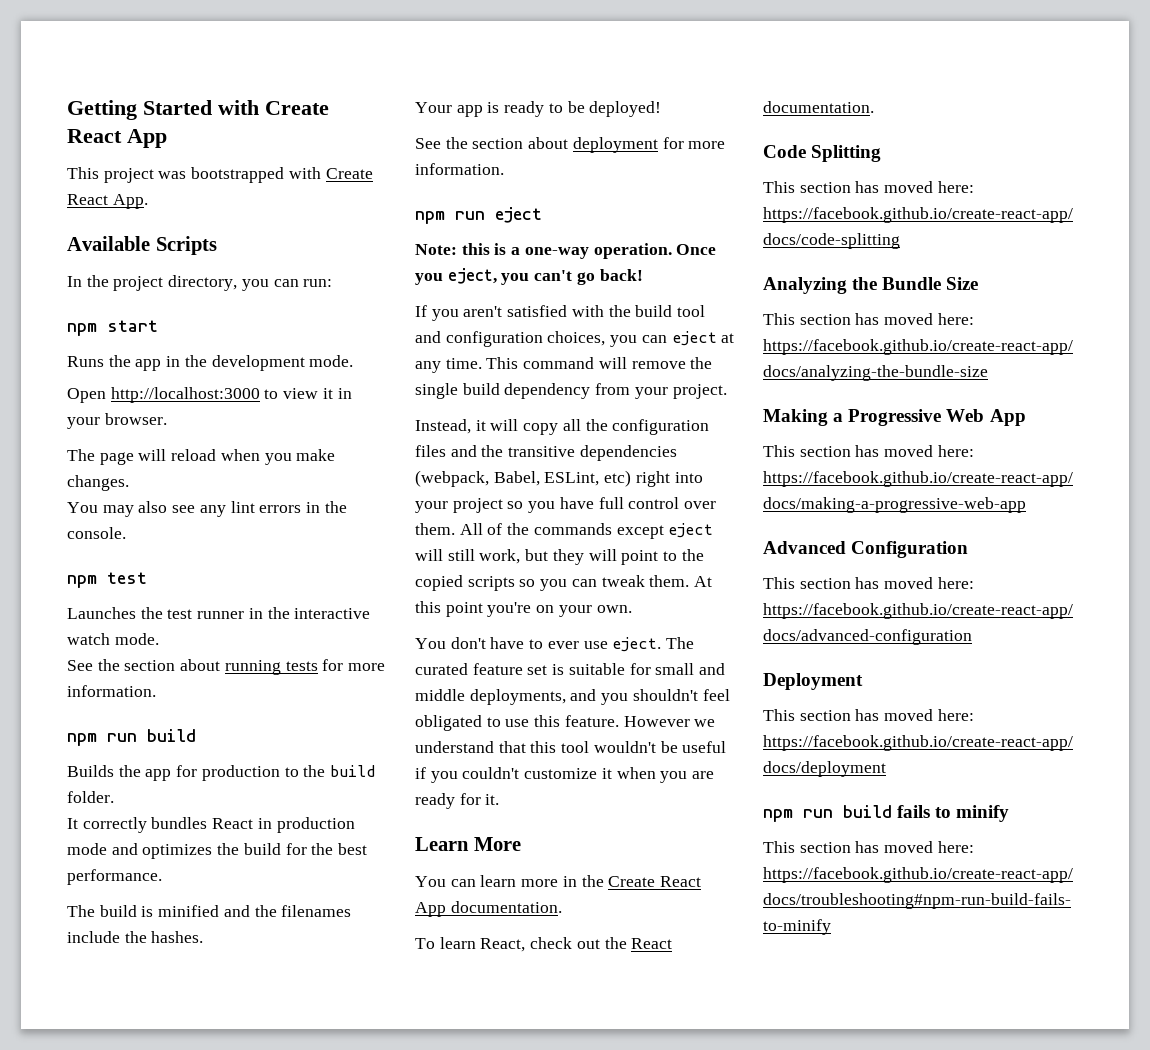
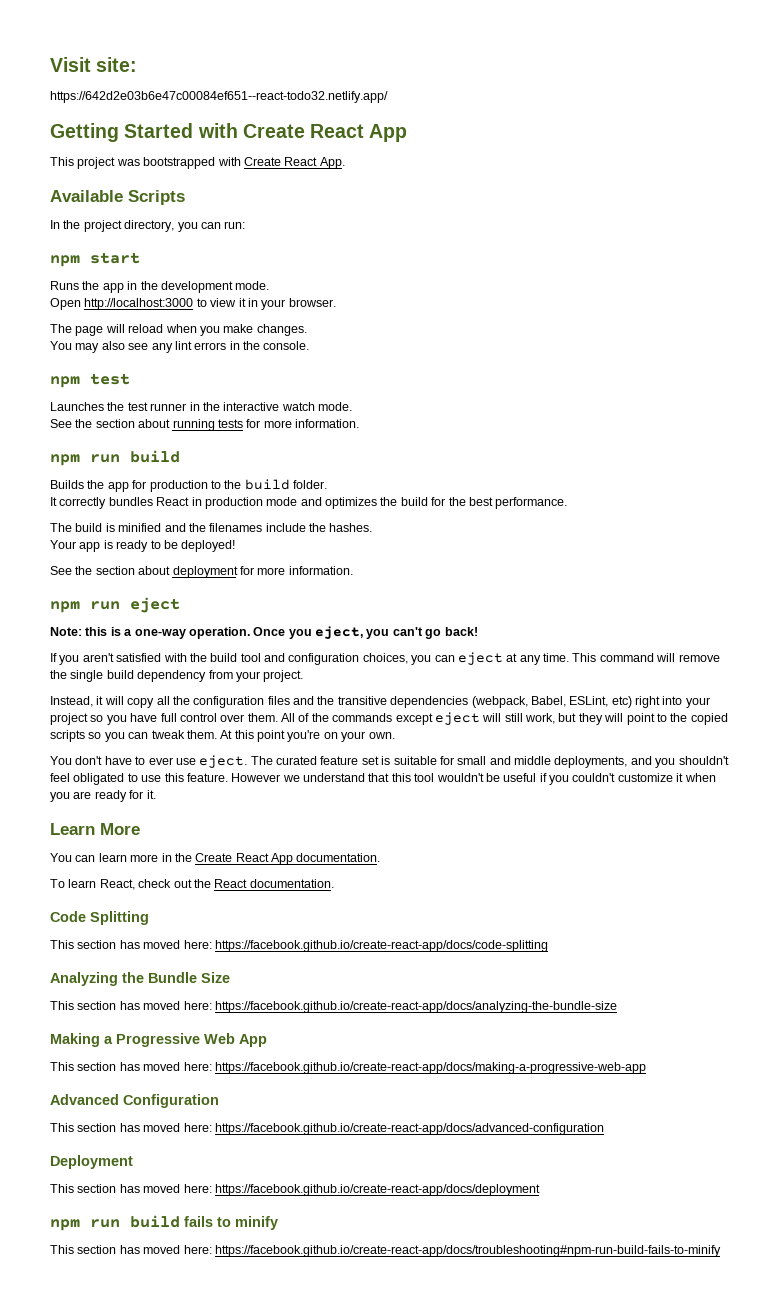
+ Visit site:
+ https://642d2e03b6e47c00084ef651--react-todo32.netlify.app/

